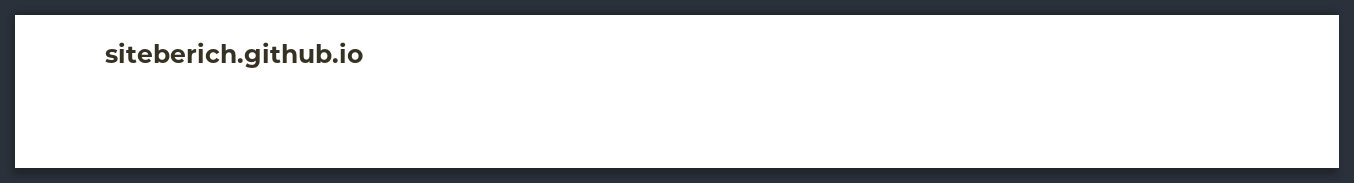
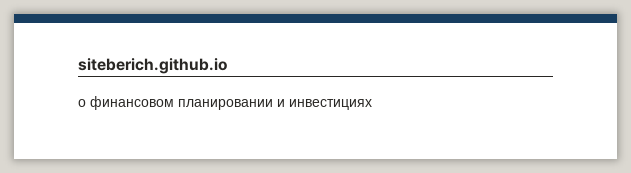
+ о финансовом планировании и инвестициях

